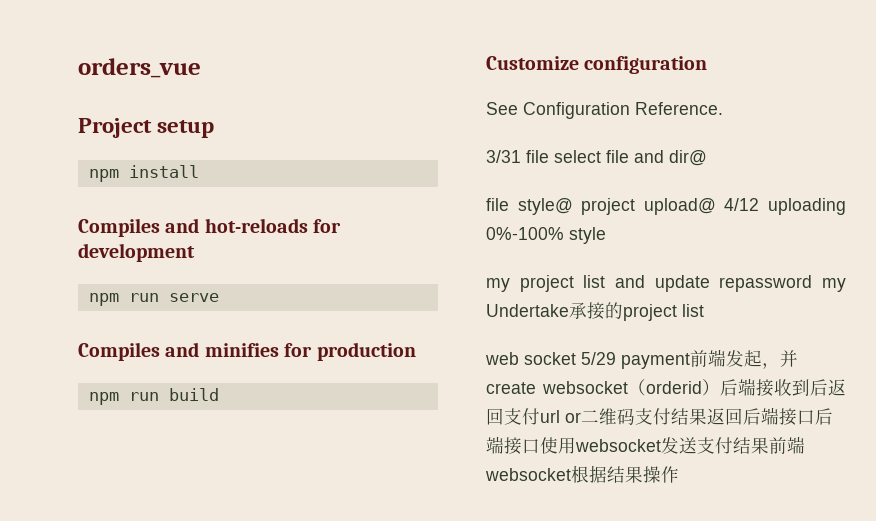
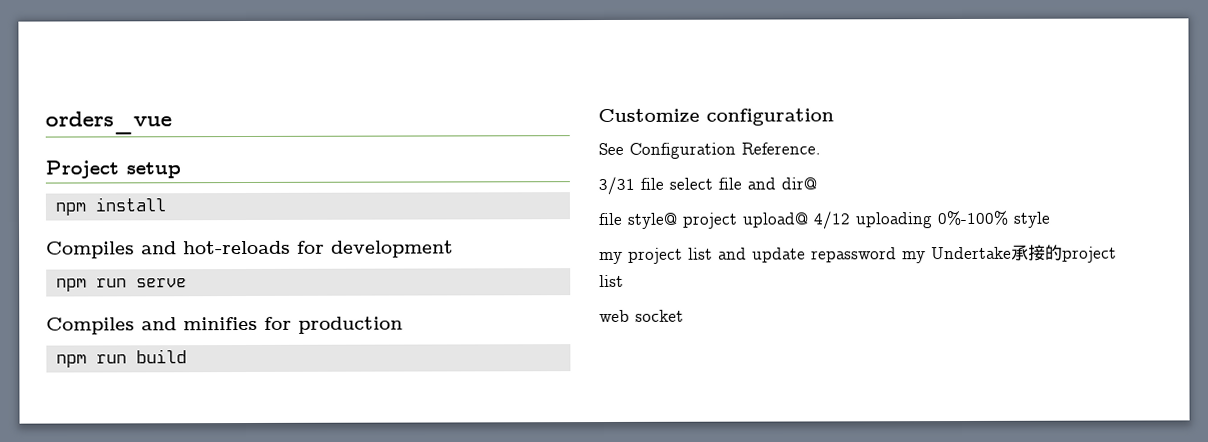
- web socket 5/29 payment前端发起，并create websocket（orderid）后端接收到后返回支付url or二维码支付结果返回后端接口后端接口使用websocket发送支付结果前端websocket根据结果操作
+ web socket

